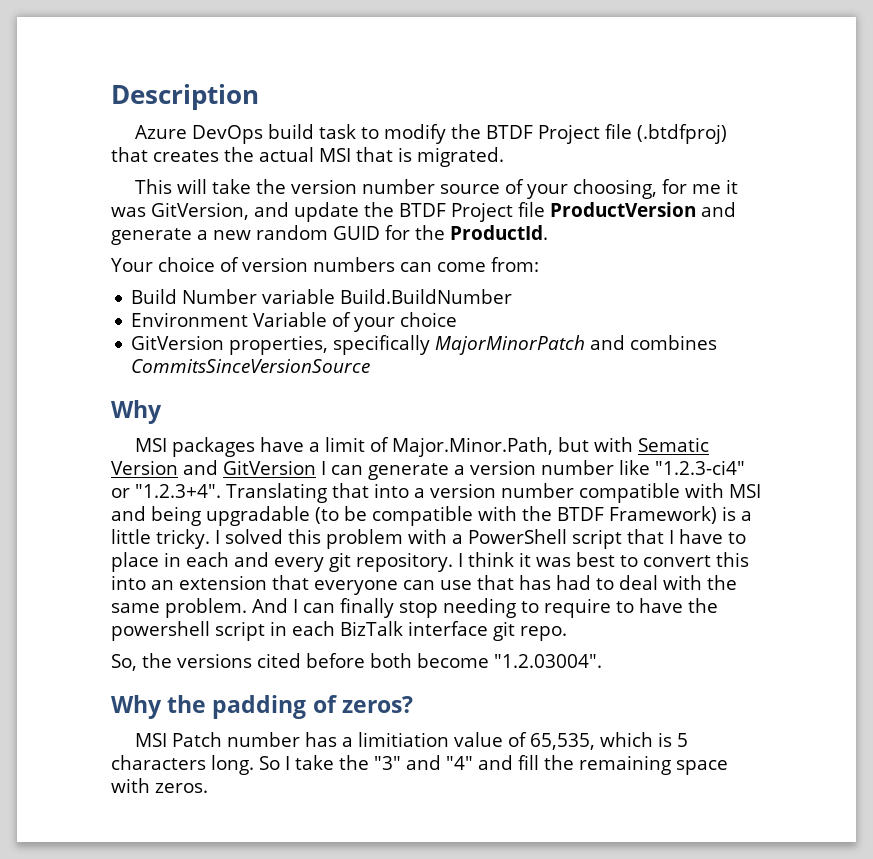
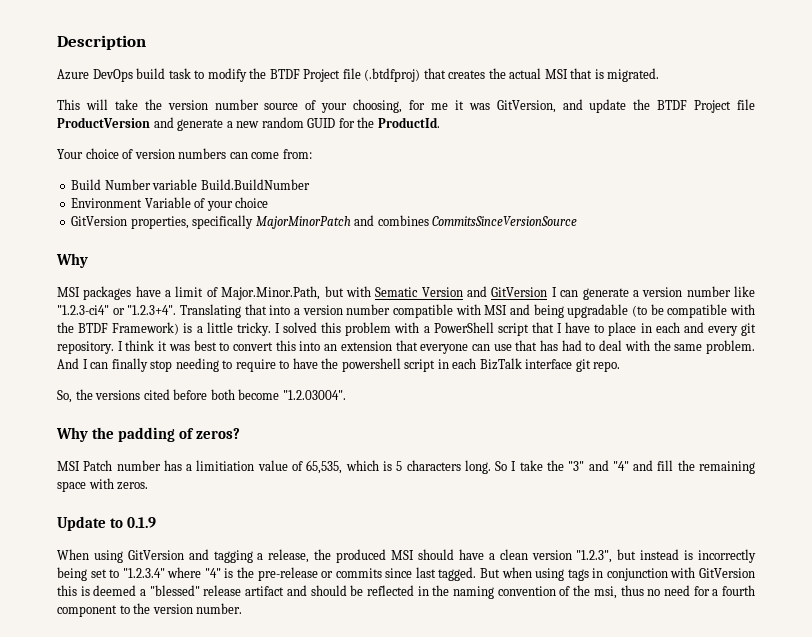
+ Update to 0.1.9
+ When using GitVersion and tagging a release, the produced MSI should have a clean version "1.2.3", but instead is incorrectly being set to "1.2.3.4" where "4" is the pre-release or commits since last tagged. But when using tags in conjunction with GitVersion this is deemed a "blessed" release artifact and should be reflected in the naming convention of the msi, thus no need for a fourth component to the version number.

